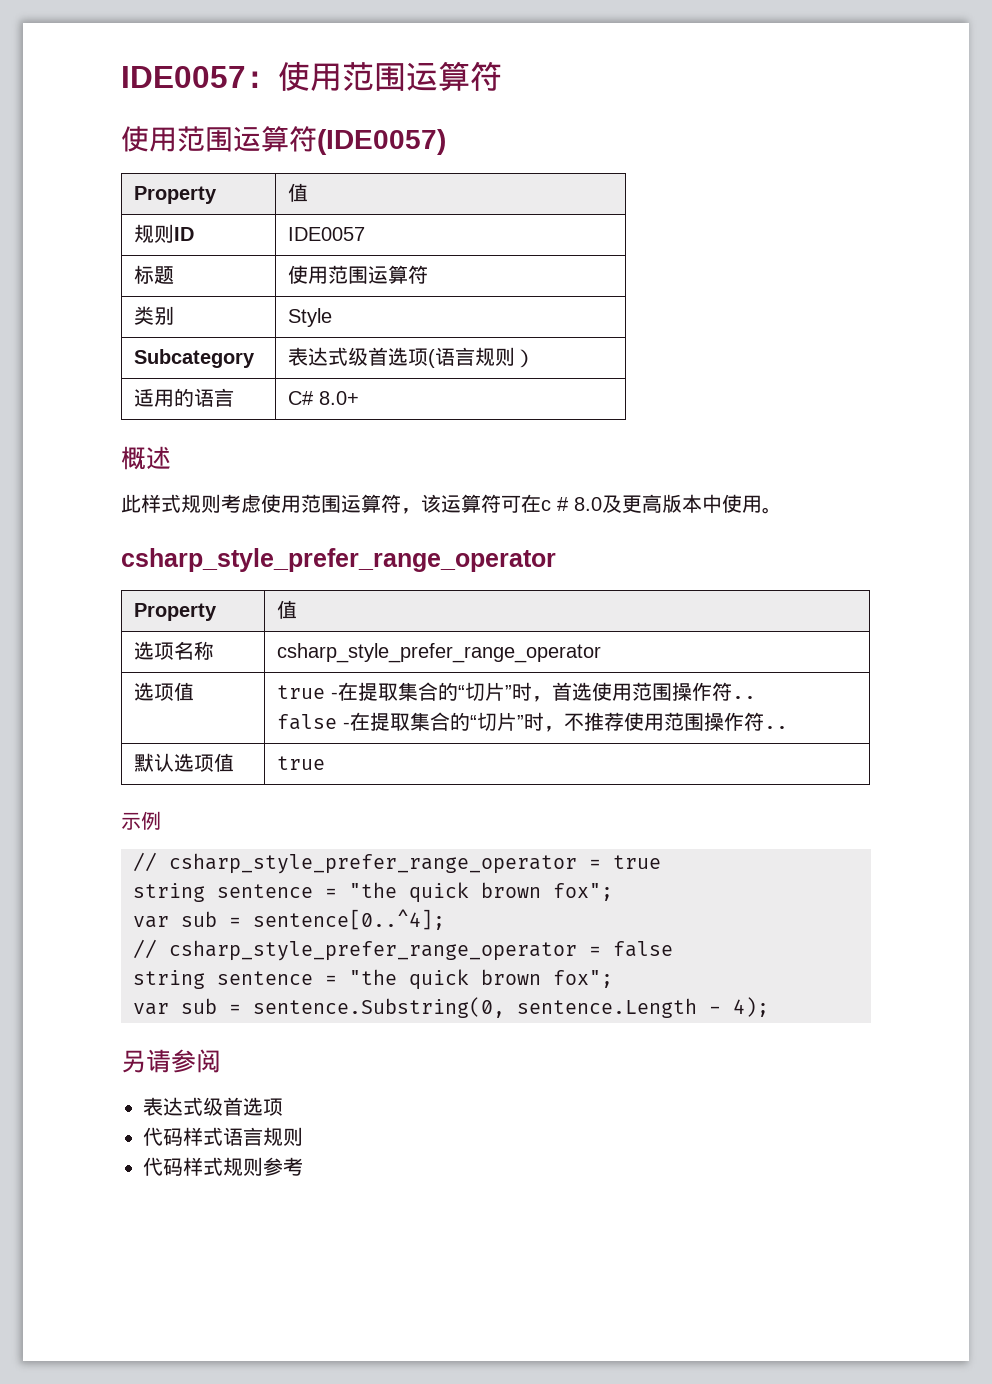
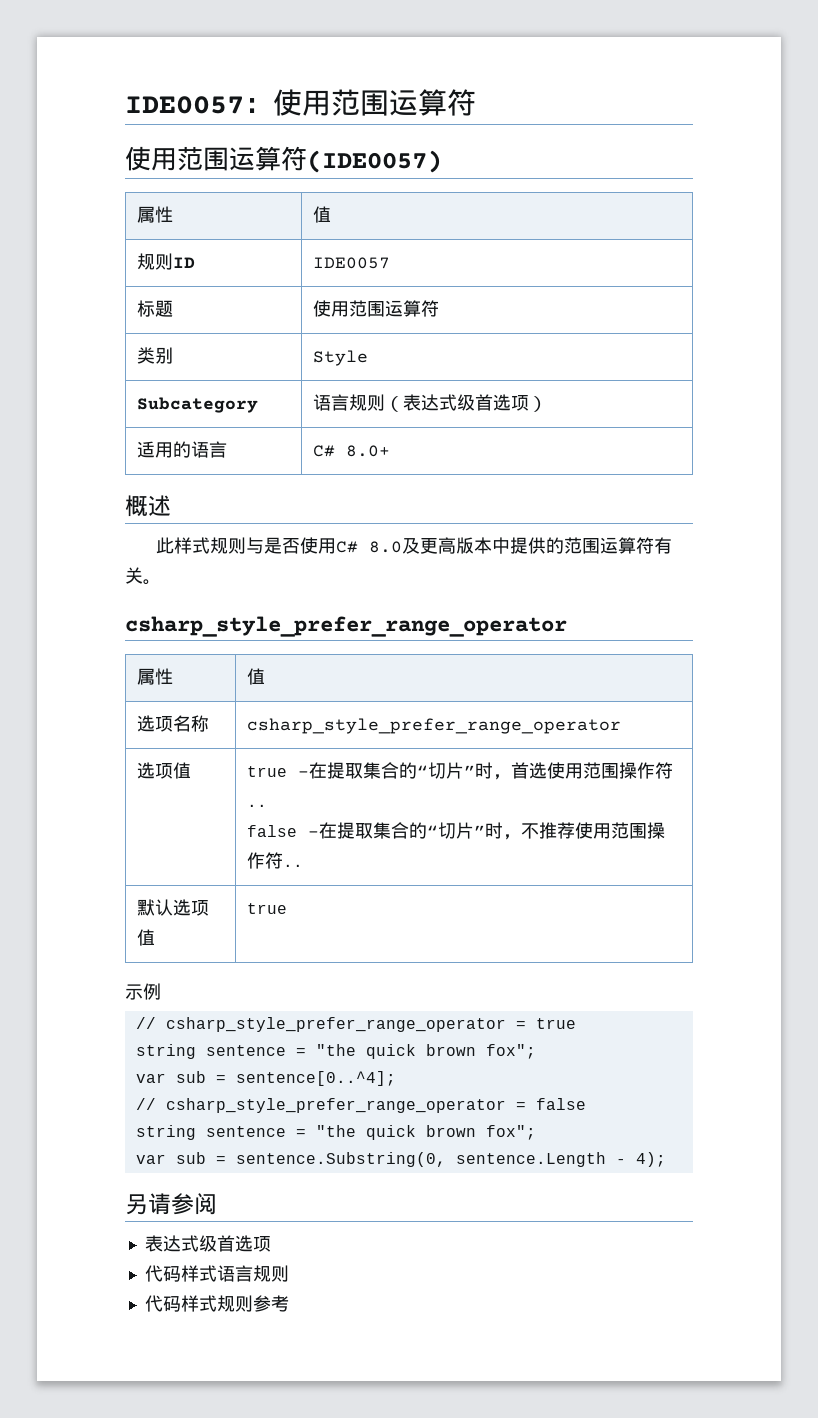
  使用范围运算符(IDE0057)
- Property | 值
+ 属性 | 值
- Subcategory | 表达式级首选项(语言规则）
+ Subcategory | 语言规则（表达式级首选项）
- 此样式规则考虑使用范围运算符，该运算符可在c # 8.0及更高版本中使用。
+ 此样式规则与是否使用C# 8.0及更高版本中提供的范围运算符有关。
  csharp_style_prefer_range_operator
- Property | 值
+ 属性 | 值

